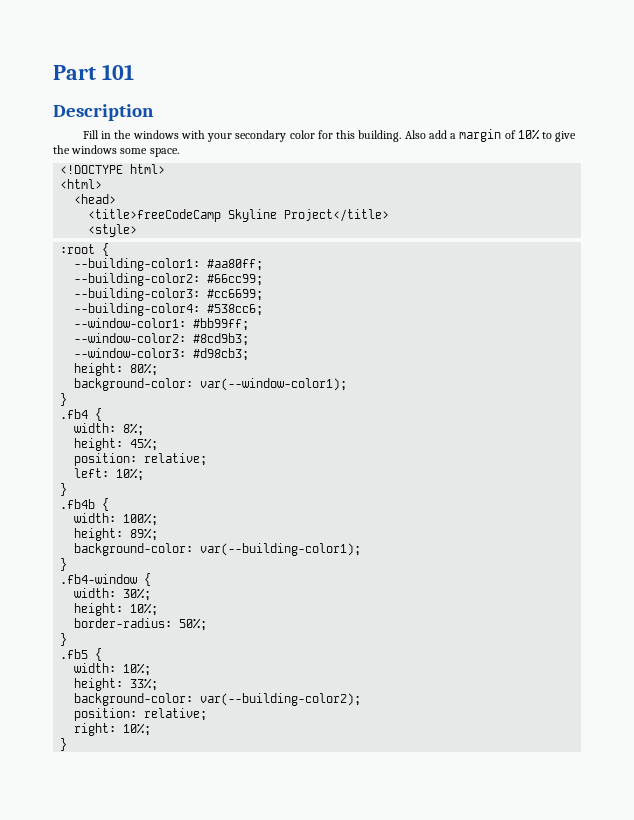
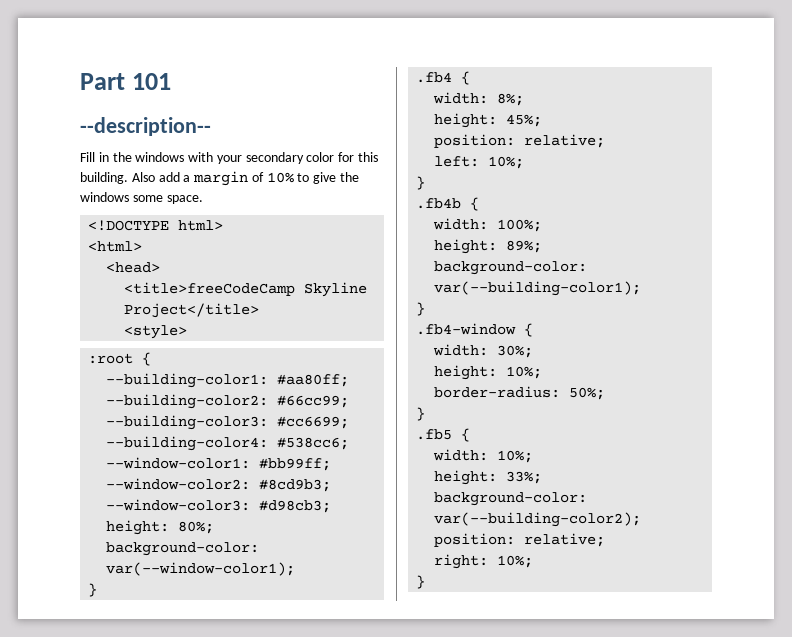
- Description
+ --description--

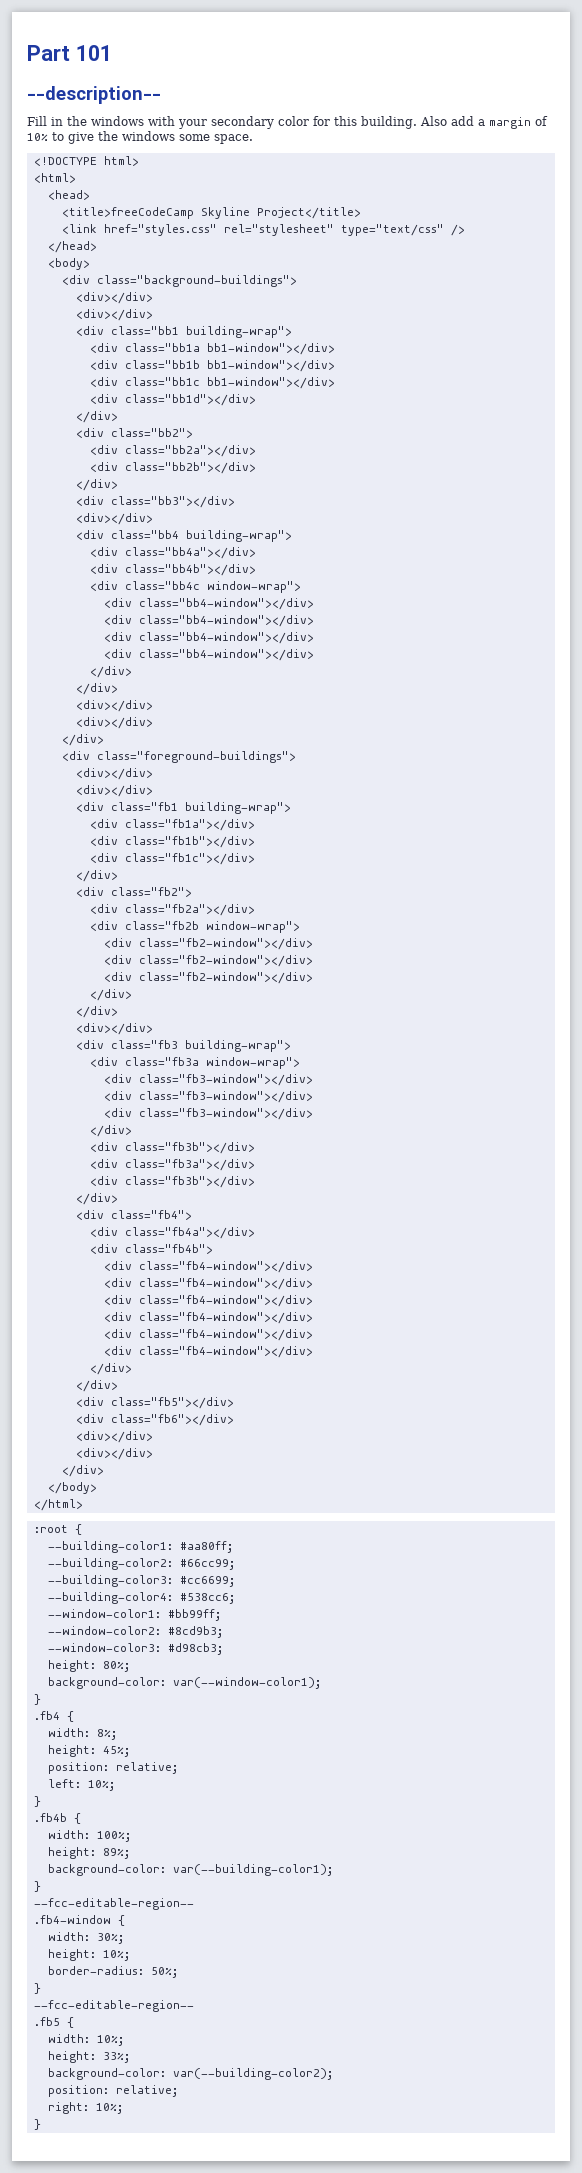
- <style>
+ <link href="styles.css" rel="stylesheet" type="text/css" />
+ </head>
+ <body>
+ <div class="background-buildings">
+ <div></div>
+ <div></div>
+ <div class="bb1 building-wrap">
+ <div class="bb1a bb1-window"></div>
+ <div class="bb1b bb1-window"></div>
+ <div class="bb1c bb1-window"></div>
+ <div class="bb1d"></div>
+ </div>
+ <div class="bb2">
+ <div class="bb2a"></div>
+ <div class="bb2b"></div>
+ </div>
+ <div class="bb3"></div>
+ <div></div>
+ <div class="bb4 building-wrap">
+ <div class="bb4a"></div>
+ <div class="bb4b"></div>
+ <div class="bb4c window-wrap">
+ <div class="bb4-window"></div>
+ <div class="bb4-window"></div>
+ <div class="bb4-window"></div>
+ <div class="bb4-window"></div>
+ </div>
+ </div>
+ <div></div>
+ <div></div>
+ </div>
+ <div class="foreground-buildings">
+ <div></div>
+ <div></div>
+ <div class="fb1 building-wrap">
+ <div class="fb1a"></div>
+ <div class="fb1b"></div>
+ <div class="fb1c"></div>
+ </div>
+ <div class="fb2">
+ <div class="fb2a"></div>
+ <div class="fb2b window-wrap">
+ <div class="fb2-window"></div>
+ <div class="fb2-window"></div>
+ <div class="fb2-window"></div>
+ </div>
+ </div>
+ <div></div>
+ <div class="fb3 building-wrap">
+ <div class="fb3a window-wrap">
+ <div class="fb3-window"></div>
+ <div class="fb3-window"></div>
+ <div class="fb3-window"></div>
+ </div>
+ <div class="fb3b"></div>
+ <div class="fb3a"></div>
+ <div class="fb3b"></div>
+ </div>
+ <div class="fb4">
+ <div class="fb4a"></div>
+ <div class="fb4b">
+ <div class="fb4-window"></div>
+ <div class="fb4-window"></div>
+ <div class="fb4-window"></div>
+ <div class="fb4-window"></div>
+ <div class="fb4-window"></div>
+ <div class="fb4-window"></div>
+ </div>
+ </div>
+ <div class="fb5"></div>
+ <div class="fb6"></div>
+ <div></div>
+ <div></div>
+ </div>
+ </body>
+ </html>
  background-color: var(--building-color1);
  }
+ --fcc-editable-region--
  border-radius: 50%;
  }
+ --fcc-editable-region--

